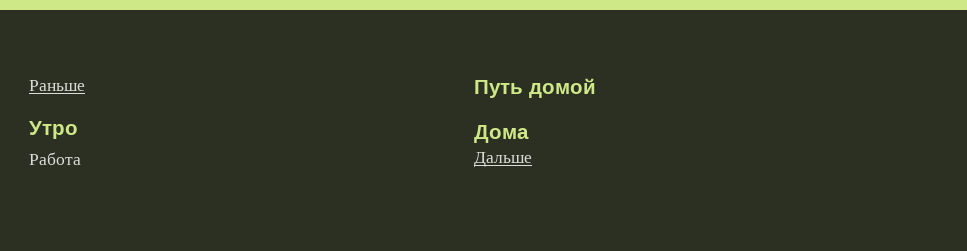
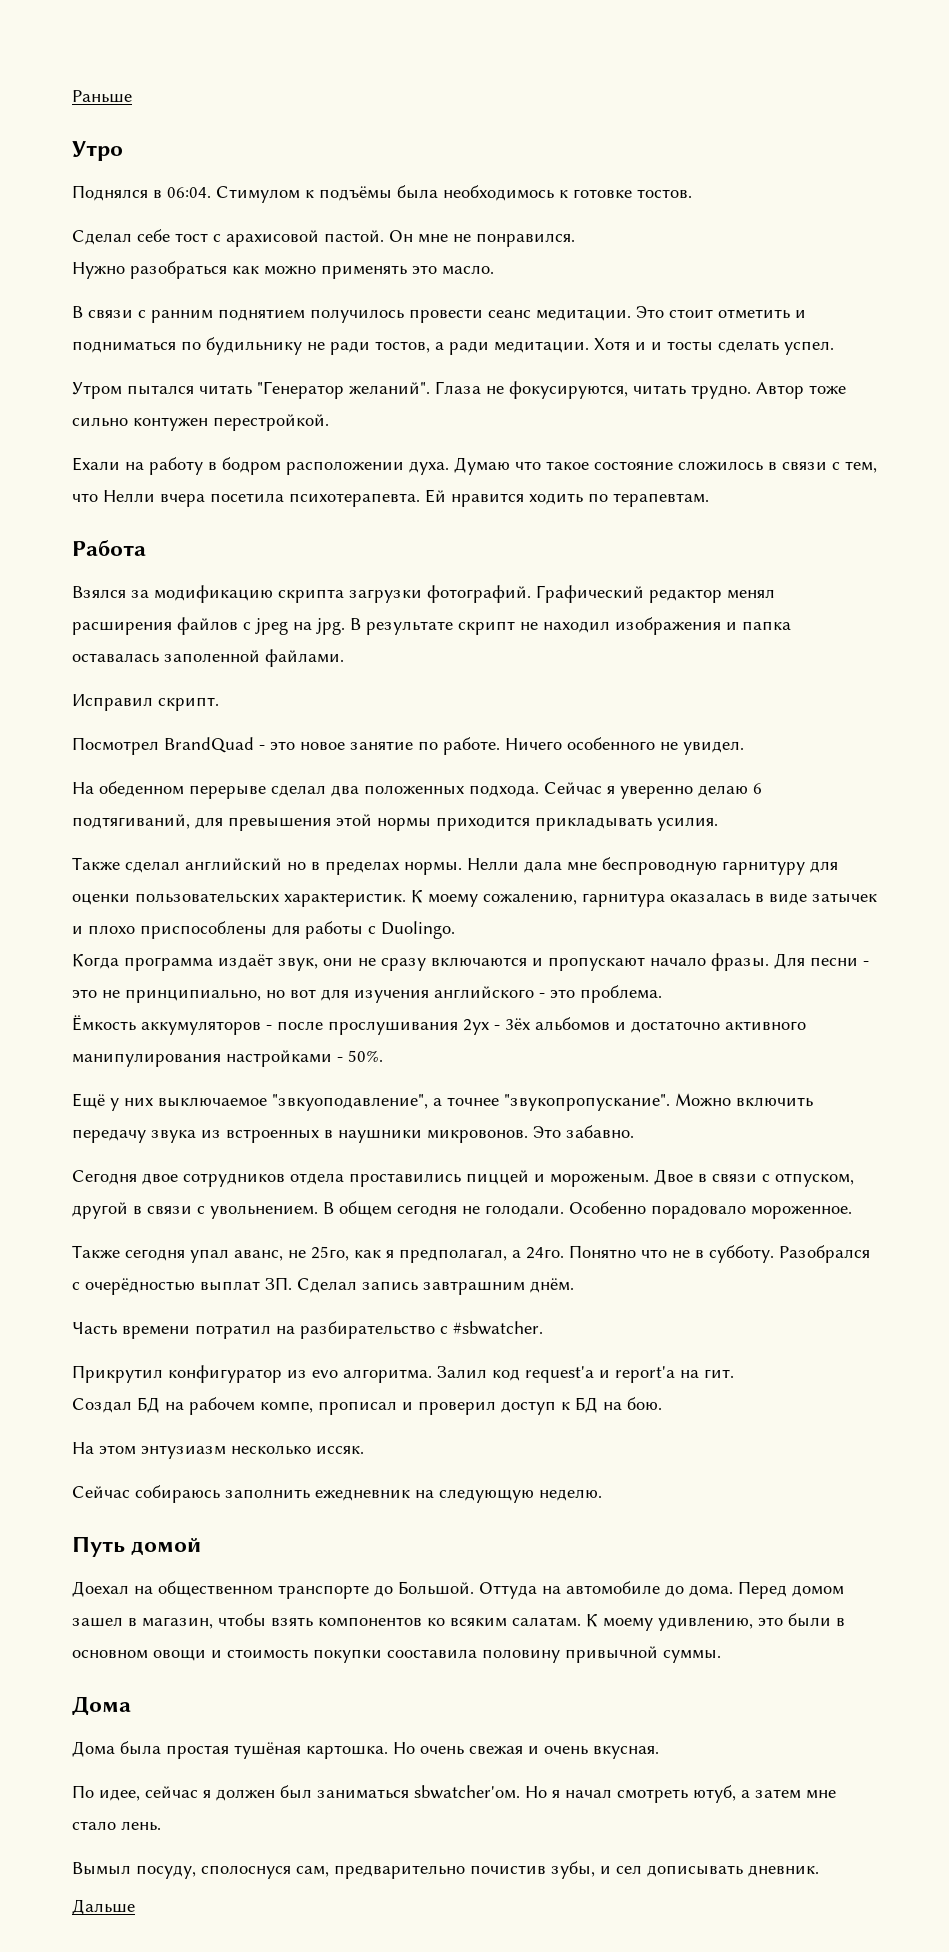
+ Поднялся в 06:04. Стимулом к подъёмы была необходимось к готовке тостов.
+ Сделал себе тост с арахисовой пастой. Он мне не понравился.
+ Нужно разобраться как можно применять это масло.
+ В связи с ранним поднятием получилось провести сеанс медитации. Это стоит отметить и подниматься по будильнику не ради тостов, а ради медитации. Хотя и и тосты сделать успел.
+ Утром пытался читать "Генератор желаний". Глаза не фокусируются, читать трудно. Автор тоже сильно контужен перестройкой.
+ Ехали на работу в бодром расположении духа. Думаю что такое состояние сложилось в связи с тем, что Нелли вчера посетила психотерапевта. Ей нравится ходить по терапевтам.
  Работа
+ Взялся за модификацию скрипта загрузки фотографий. Графический редактор менял расширения файлов с jpeg на jpg. В результате скрипт не находил изображения и папка оставалась заполенной файлами.
+ Исправил скрипт.
+ Посмотрел BrandQuad - это новое занятие по работе. Ничего особенного не увидел.
+ На обеденном перерыве сделал два положенных подхода. Сейчас я уверенно делаю 6 подтягиваний, для превышения этой нормы приходится прикладывать усилия.
+ Также сделал английский но в пределах нормы. Нелли дала мне беспроводную гарнитуру для оценки пользовательских характеристик. К моему сожалению, гарнитура оказалась в виде затычек и плохо приспособлены для работы с Duolingo.
+ Когда программа издаёт звук, они не сразу включаются и пропускают начало фразы. Для песни - это не принципиально, но вот для изучения английского - это проблема.
+ Ёмкость аккумуляторов - после прослушивания 2ух - 3ёх альбомов и достаточно активного манипулирования настройками - 50%.
+ Ещё у них выключаемое "звкуоподавление", а точнее "звукопропускание". Можно включить передачу звука из встроенных в наушники микровонов. Это забавно.
+ Сегодня двое сотрудников отдела проставились пиццей и мороженым. Двое в связи с отпуском, другой в связи с увольнением. В общем сегодня не голодали. Особенно порадовало мороженное.
+ Также сегодня упал аванс, не 25го, как я предполагал, а 24го. Понятно что не в субботу. Разобрался с очерёдностью выплат ЗП. Сделал запись завтрашним днём.
+ Часть времени потратил на разбирательство с #sbwatcher.
+ Прикрутил конфигуратор из evo алгоритма. Залил код request'а и report'а на гит.
+ Создал БД на рабочем компе, прописал и проверил доступ к БД на бою.
+ На этом энтузиазм несколько иссяк.
+ Сейчас собираюсь заполнить ежедневник на следующую неделю.
  Путь домой
+ Доехал на общественном транспорте до Большой. Оттуда на автомобиле до дома. Перед домом зашел в магазин, чтобы взять компонентов ко всяким салатам. К моему удивлению, это были в основном овощи и стоимость покупки сооставила половину привычной суммы.
  Дома
+ Дома была простая тушёная картошка. Но очень свежая и очень вкусная.
+ По идее, сейчас я должен был заниматься sbwatcher'ом. Но я начал смотреть ютуб, а затем мне стало лень.
+ Вымыл посуду, сполоснуся сам, предварительно почистив зубы, и сел дописывать дневник.

